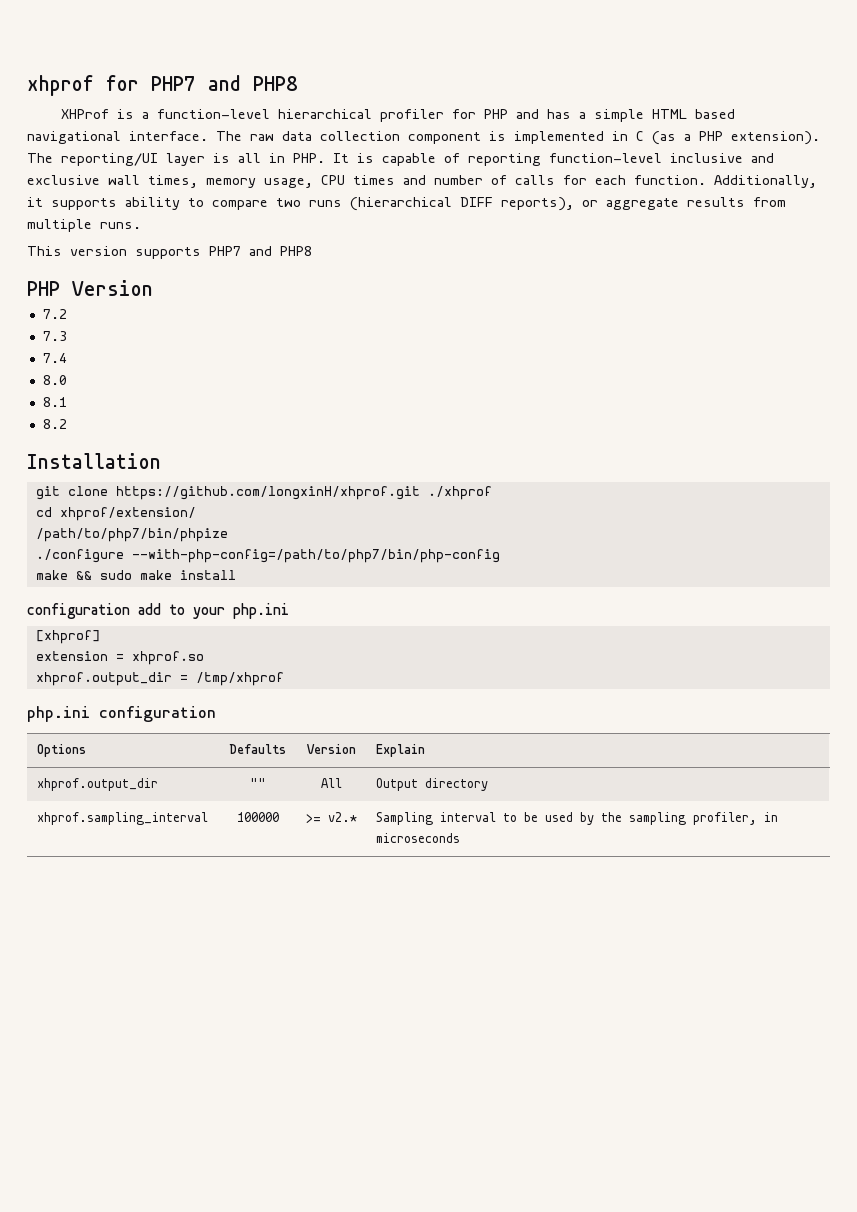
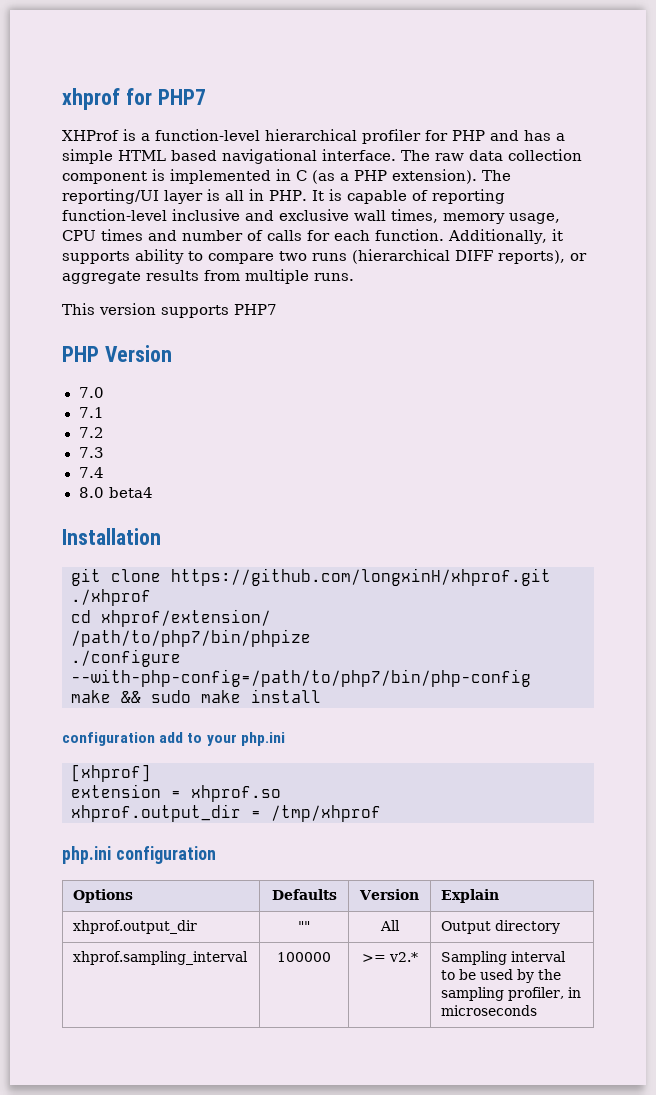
- xhprof for PHP7 and PHP8
+ xhprof for PHP7
- This version supports PHP7 and PHP8
+ This version supports PHP7
+ 7.0
+ 7.1
- 8.0
- 8.1
- 8.2
+ 8.0 beta4

